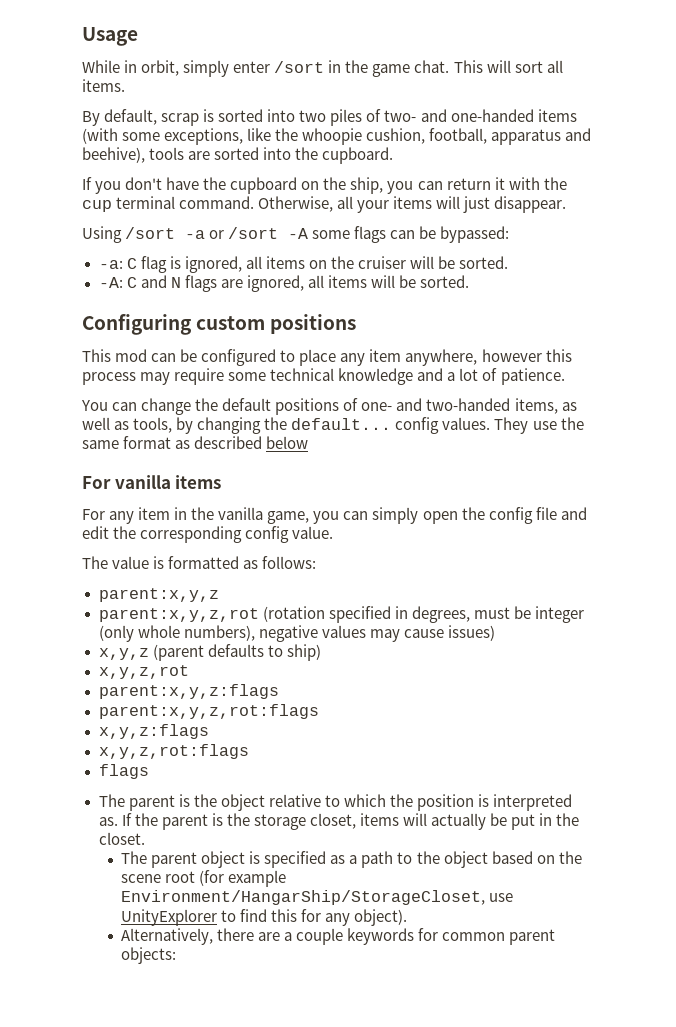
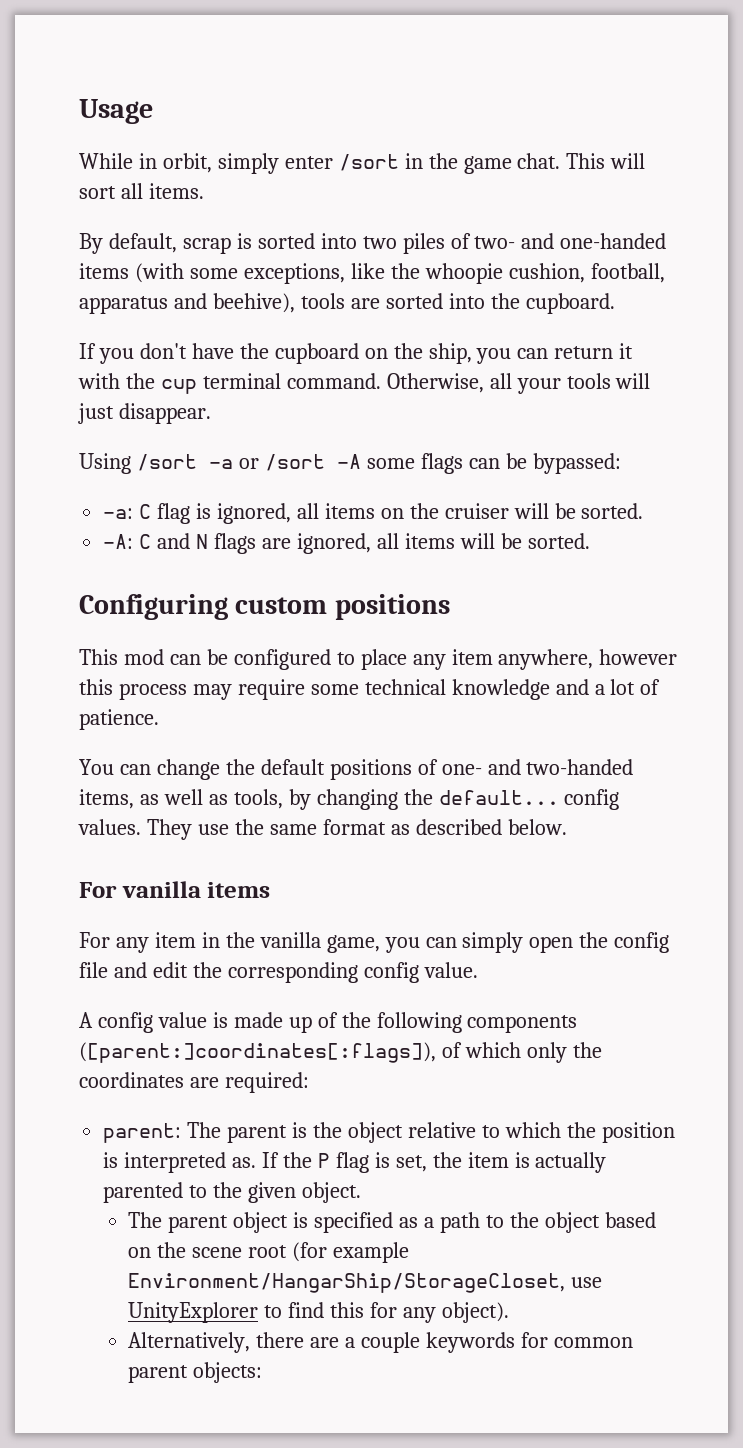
- Otherwise, all your items will just disappear.
+ Otherwise, all your tools will just disappear.
- They use the same format as described below
+ They use the same format as described below.
- The value is formatted as follows:
- parent:x,y,z
- parent:x,y,z,rot (rotation specified in degrees, must be integer (only whole numbers), negative values may cause issues)
- x,y,z (parent defaults to ship)
- x,y,z,rot
- parent:x,y,z:flags
- parent:x,y,z,rot:flags
- x,y,z:flags
- x,y,z,rot:flags
- flags
- The parent is the object relative to which the position is interpreted as.
+ A config value is made up of the following components ([parent:]coordinates[:flags]), of which only the coordinates are required:
+ parent: The parent is the object relative to which the position is interpreted as.
- If the parent is the storage closet, items will actually be put in the closet.
+ If the P flag is set, the item is actually parented to the given object.

